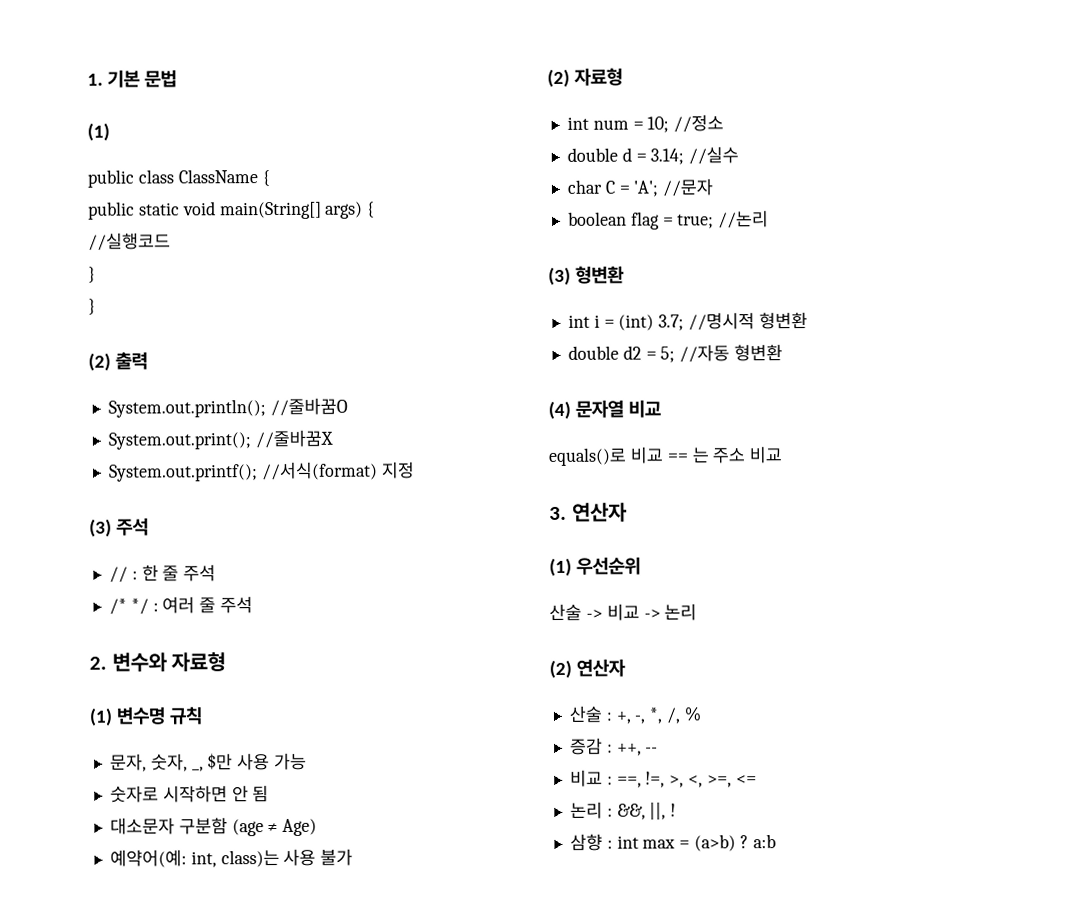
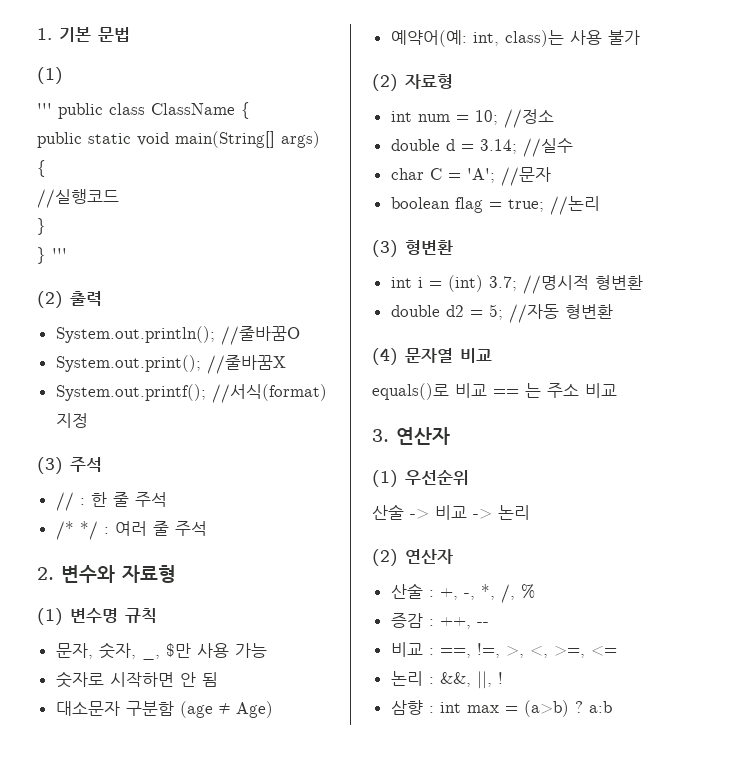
- public class ClassName {
+ ''' public class ClassName {
  //실행코드
  }
- }
+ } '''

